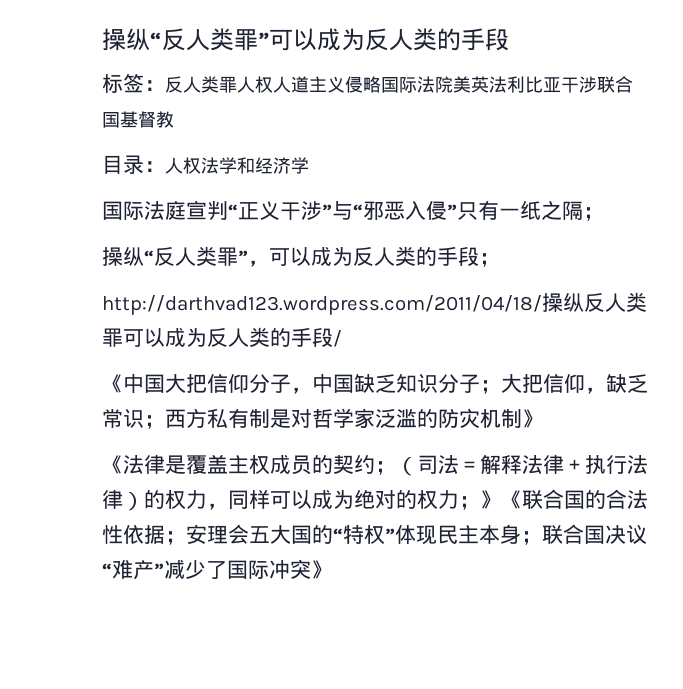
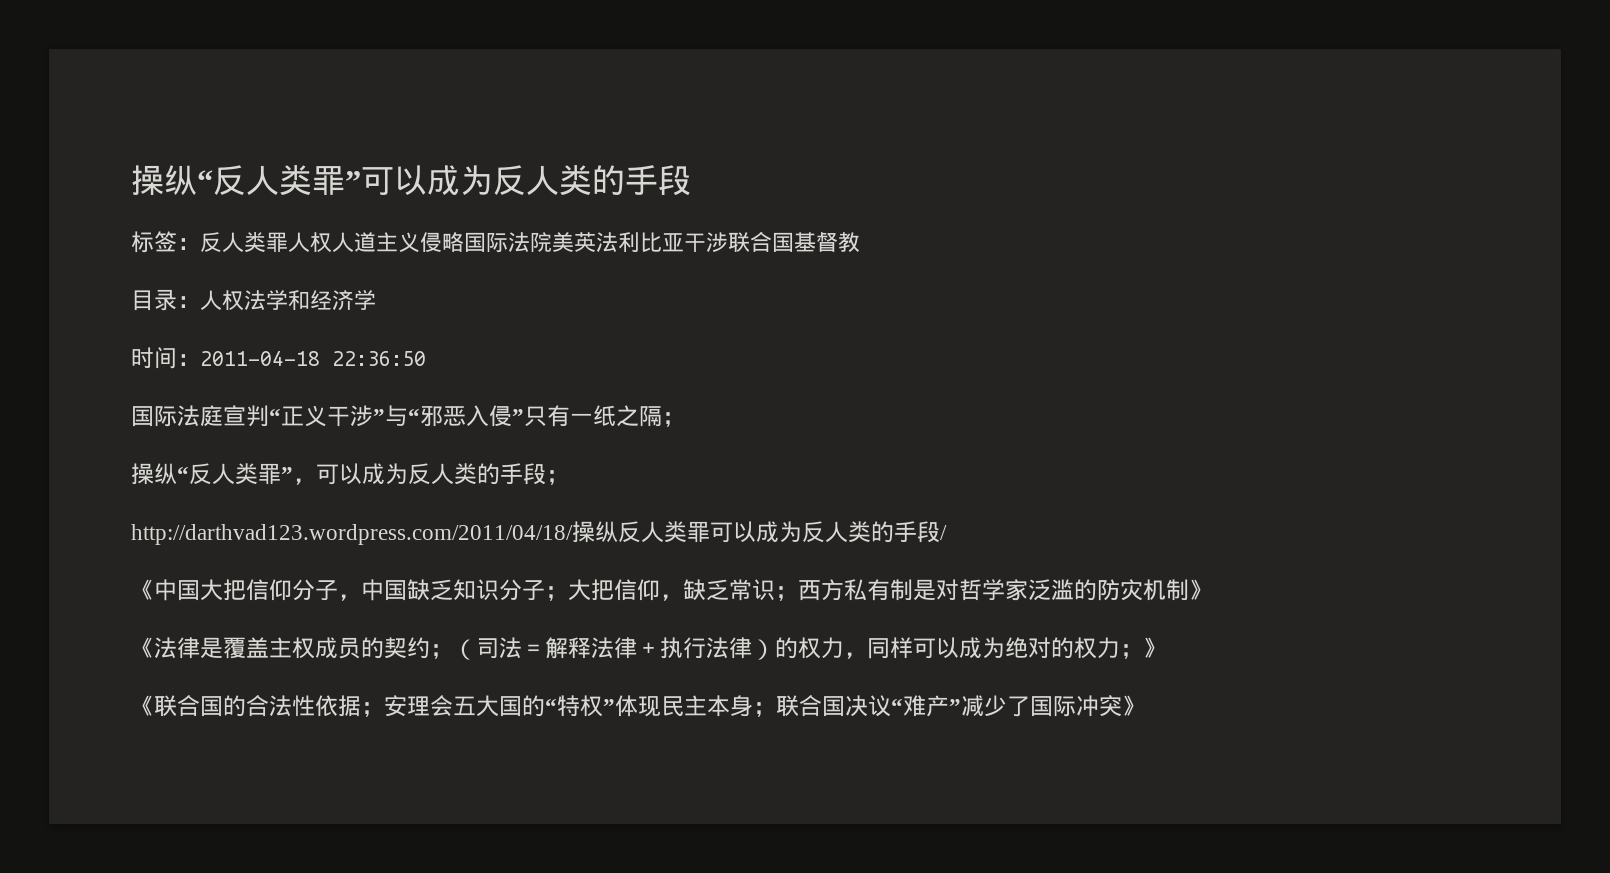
+ 时间：2011-04-18 22:36:50
- 《法律是覆盖主权成员的契约；（司法＝解释法律＋执行法律）的权力，同样可以成为绝对的权力；》《联合国的合法性依据；安理会五大国的“特权”体现民主本身；联合国决议“难产”减少了国际冲突》
+ 《法律是覆盖主权成员的契约；（司法＝解释法律＋执行法律）的权力，同样可以成为绝对的权力；》
+ 《联合国的合法性依据；安理会五大国的“特权”体现民主本身；联合国决议“难产”减少了国际冲突》

